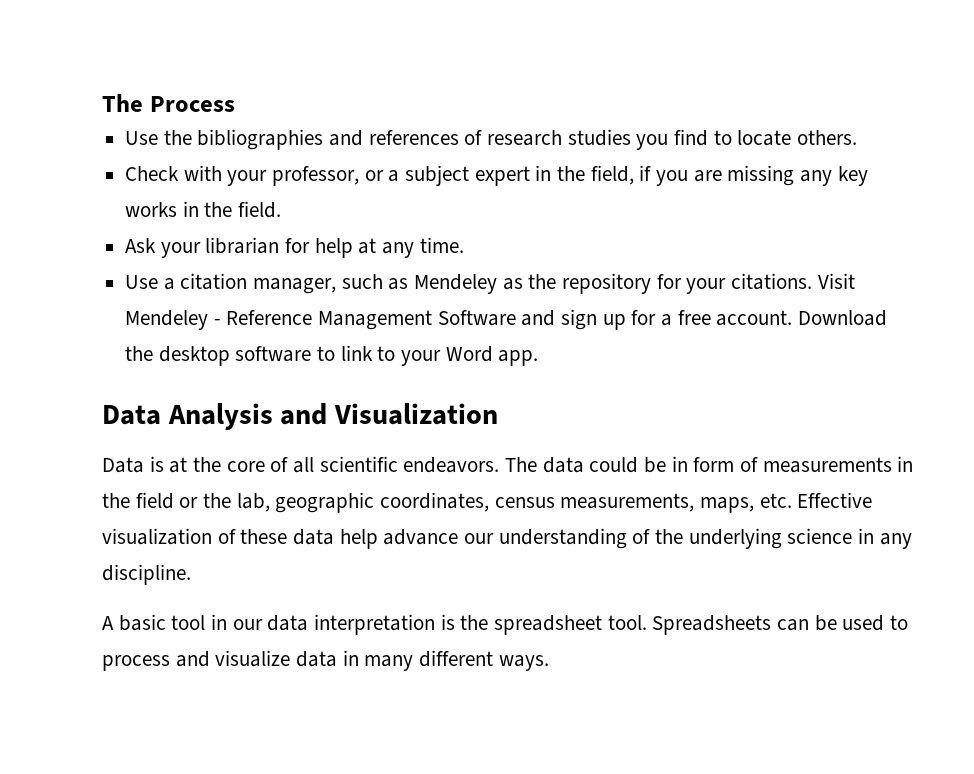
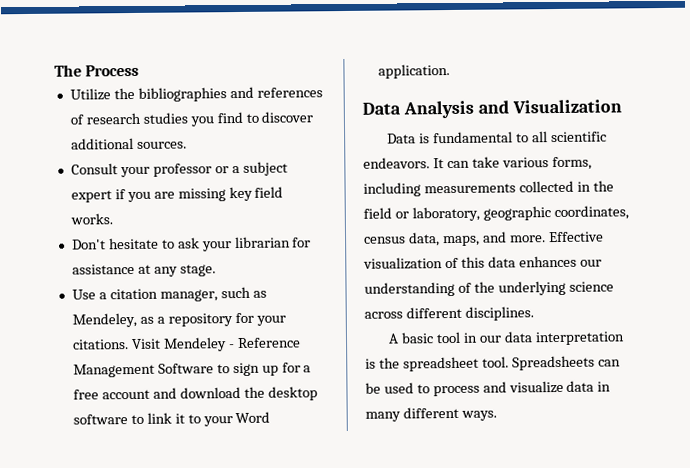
- Use the bibliographies and references of research studies you find to locate others.
- Check with your professor, or a subject expert in the field, if you are missing any key works in the field.
- Ask your librarian for help at any time.
+ Utilize the bibliographies and references of research studies you find to discover additional sources.
+ Consult your professor or a subject expert if you are missing key field works.
+ Don't hesitate to ask your librarian for assistance at any stage.
- Use a citation manager, such as Mendeley as the repository for your citations.
+ Use a citation manager, such as Mendeley, as a repository for your citations.
- Visit Mendeley - Reference Management Software and sign up for a free account. Download the desktop software to link to your Word app.
+ Visit Mendeley - Reference Management Software to sign up for a free account and download the desktop software to link it to your Word application.
- Data is at the core of all scientific endeavors. The data could be in form of measurements in the field or the lab, geographic coordinates, census measurements, maps, etc. Effective visualization of these data help advance our understanding of the underlying science in any discipline.
+ Data is fundamental to all scientific endeavors. It can take various forms, including measurements collected in the field or laboratory, geographic coordinates, census data, maps, and more. Effective visualization of this data enhances our understanding of the underlying science across different disciplines.

